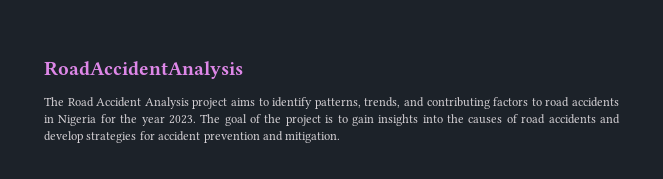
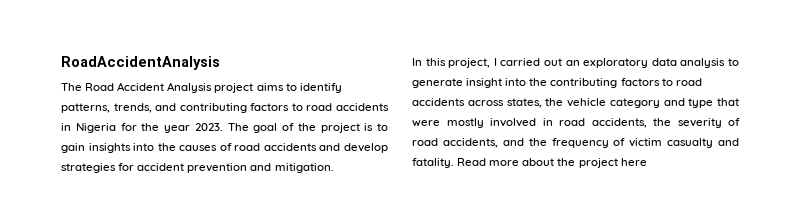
+ In this project, I carried out an exploratory data analysis to generate insight into the contributing factors to road accidents across states, the vehicle category and type that were mostly involved in road accidents, the severity of road accidents, and the frequency of victim casualty and fatality. Read more about the project here

